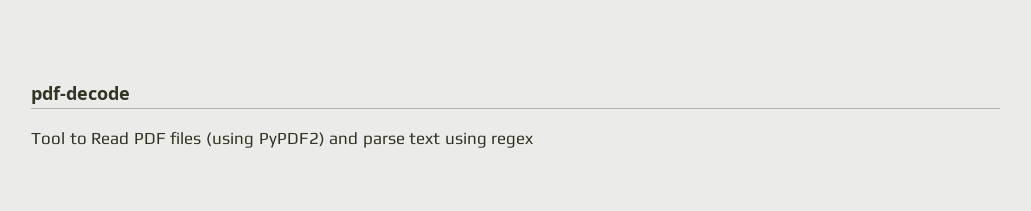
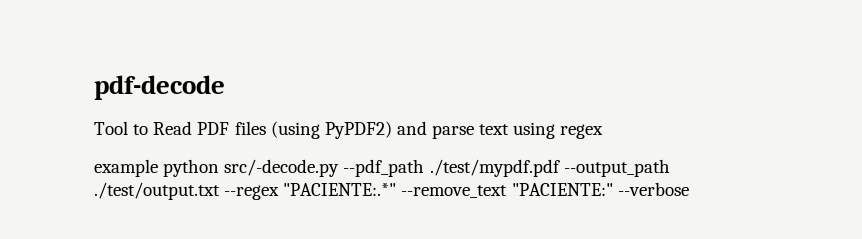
+ example python src/-decode.py --pdf_path ./test/mypdf.pdf --output_path ./test/output.txt --regex "PACIENTE:.*" --remove_text "PACIENTE:" --verbose

